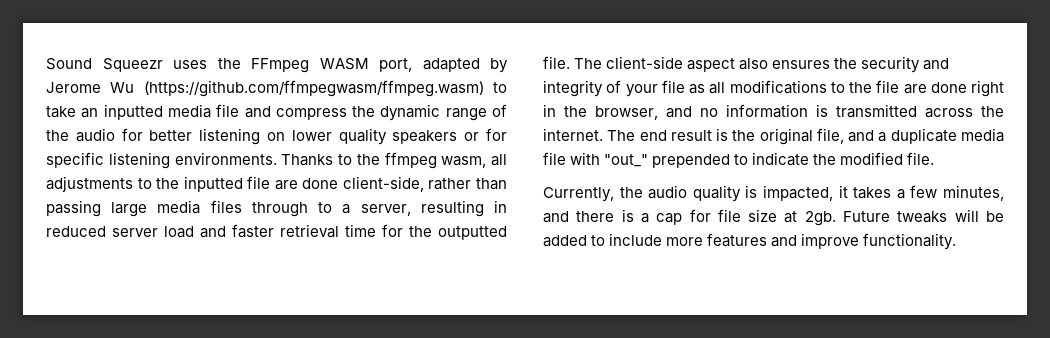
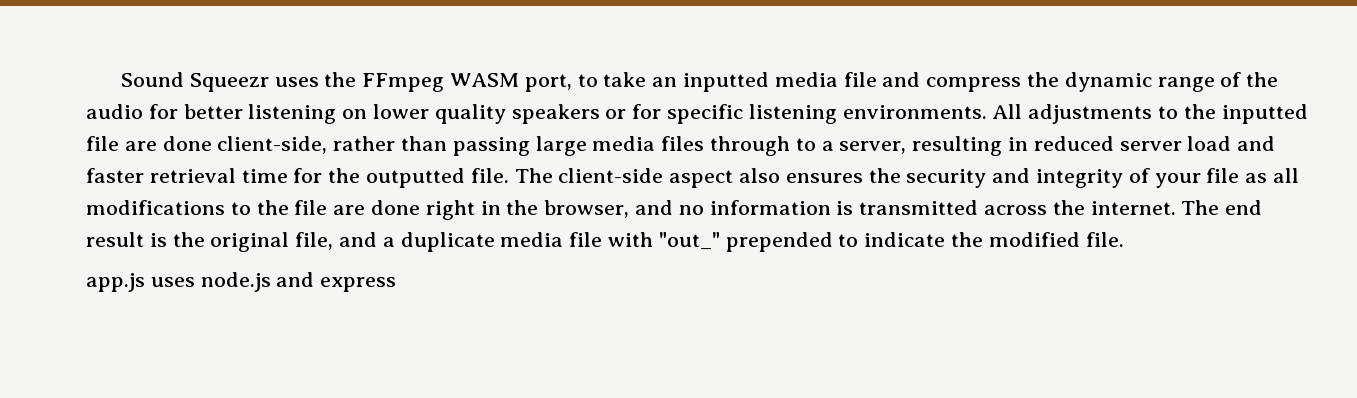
- Sound Squeezr uses the FFmpeg WASM port, adapted by Jerome Wu (https://github.com/ffmpegwasm/ffmpeg.wasm) to take an inputted media file and compress the dynamic range of the audio for better listening on lower quality speakers or for specific listening environments.
+ Sound Squeezr uses the FFmpeg WASM port, to take an inputted media file and compress the dynamic range of the audio for better listening on lower quality speakers or for specific listening environments.
- Thanks to the ffmpeg wasm, all adjustments to the inputted file are done client-side, rather than passing large media files through to a server, resulting in reduced server load and faster retrieval time for the outputted file.
+ All adjustments to the inputted file are done client-side, rather than passing large media files through to a server, resulting in reduced server load and faster retrieval time for the outputted file.
- Currently, the audio quality is impacted, it takes a few minutes, and there is a cap for file size at 2gb. Future tweaks will be added to include more features and improve functionality.
+ app.js uses node.js and express

